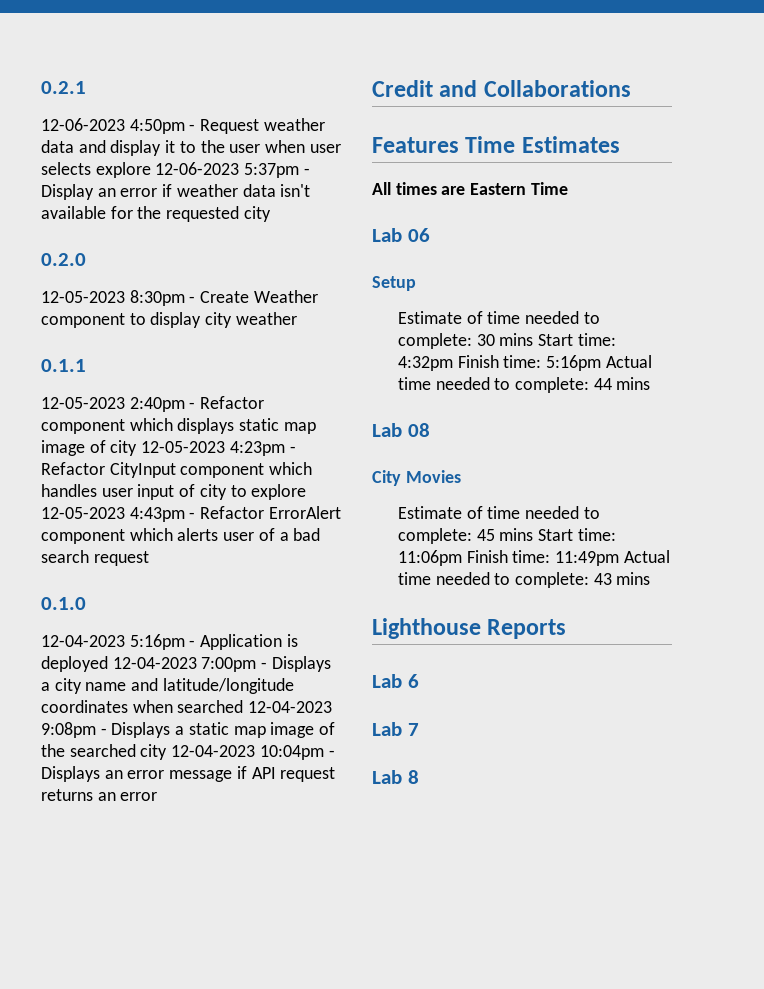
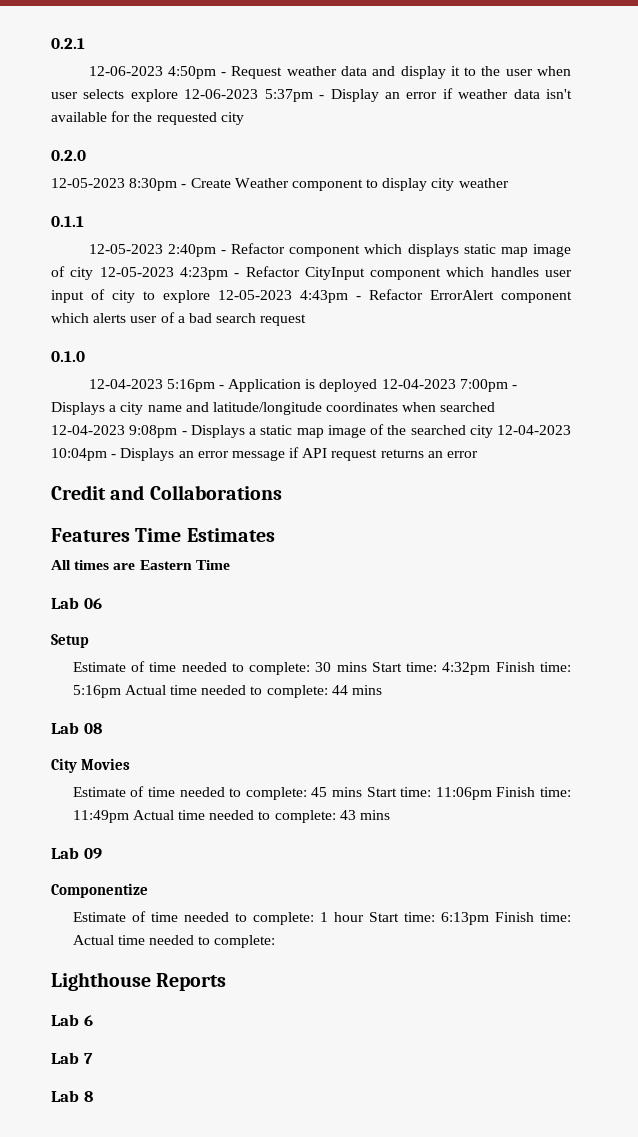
+ Lab 09
+ Componentize
+ Estimate of time needed to complete: 1 hour Start time: 6:13pm Finish time: Actual time needed to complete:

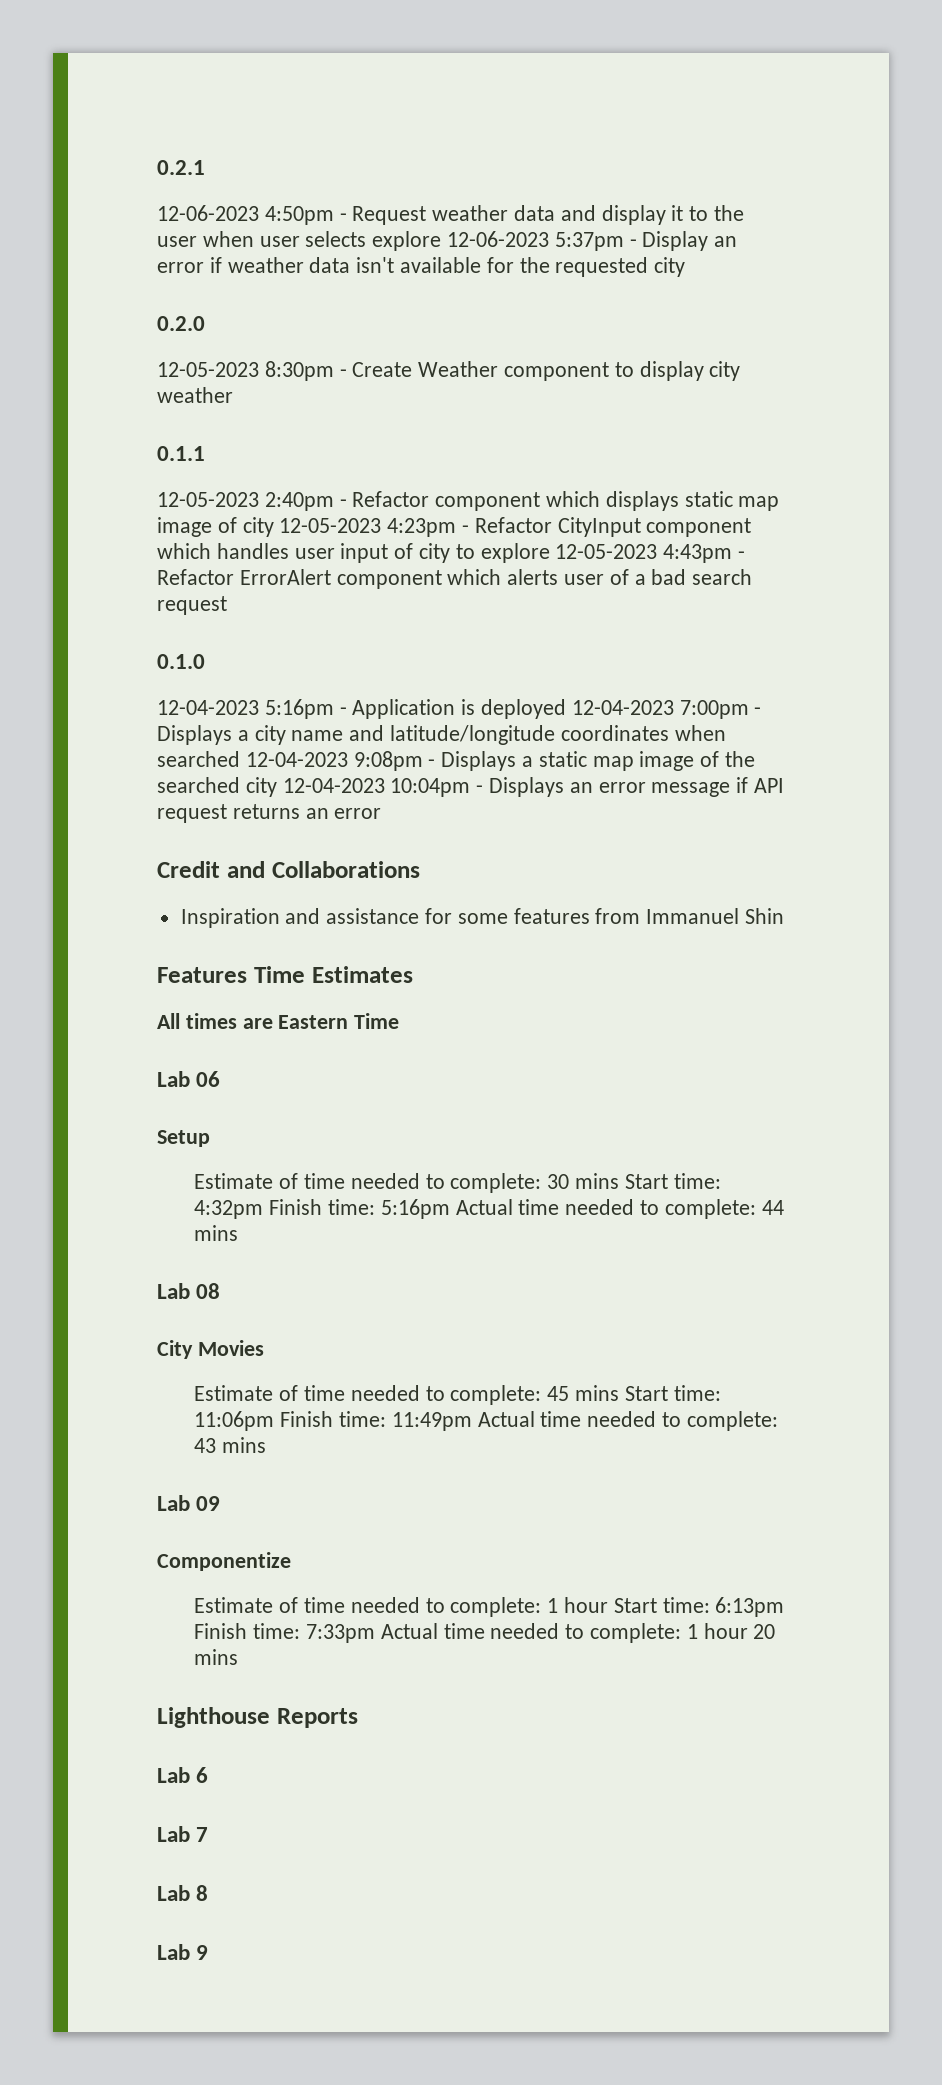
+ Inspiration and assistance for some features from Immanuel Shin
- Estimate of time needed to complete: 1 hour Start time: 6:13pm Finish time: Actual time needed to complete:
+ Estimate of time needed to complete: 1 hour Start time: 6:13pm Finish time: 7:33pm Actual time needed to complete: 1 hour 20 mins
+ Lab 9

